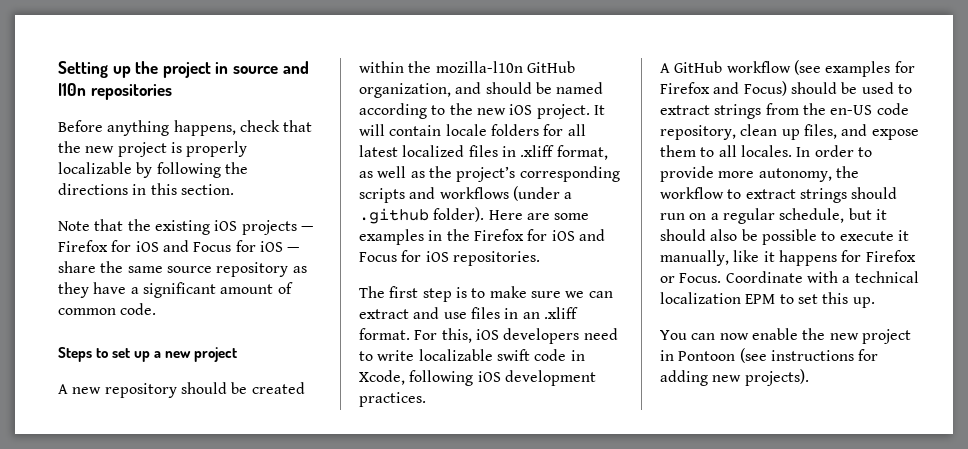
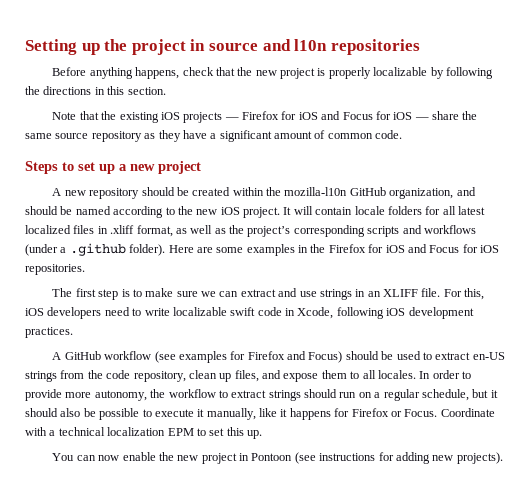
- The first step is to make sure we can extract and use files in an .xliff format.
+ The first step is to make sure we can extract and use strings in an XLIFF file.
- A GitHub workflow (see examples for Firefox and Focus) should be used to extract strings from the en-US code repository, clean up files, and expose them to all locales.
+ A GitHub workflow (see examples for Firefox and Focus) should be used to extract en-US strings from the code repository, clean up files, and expose them to all locales.

